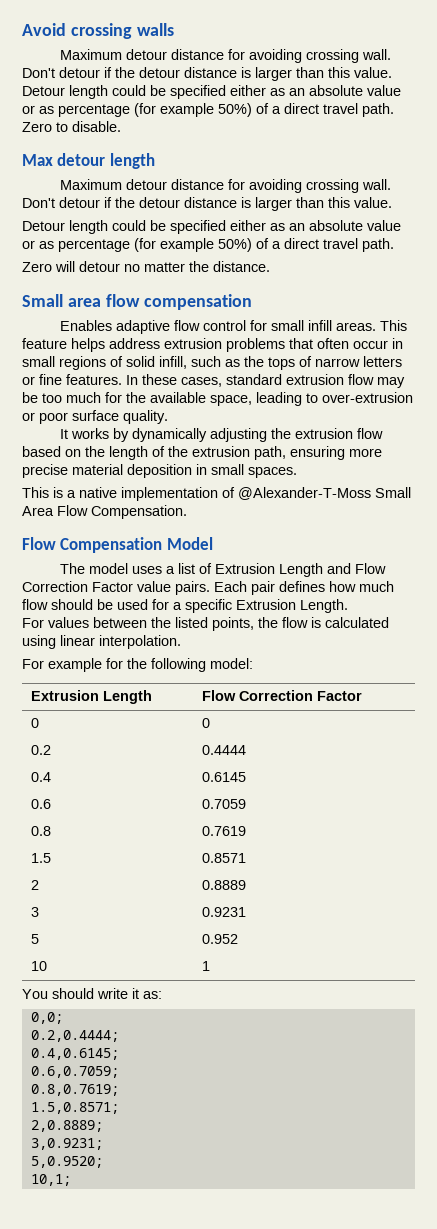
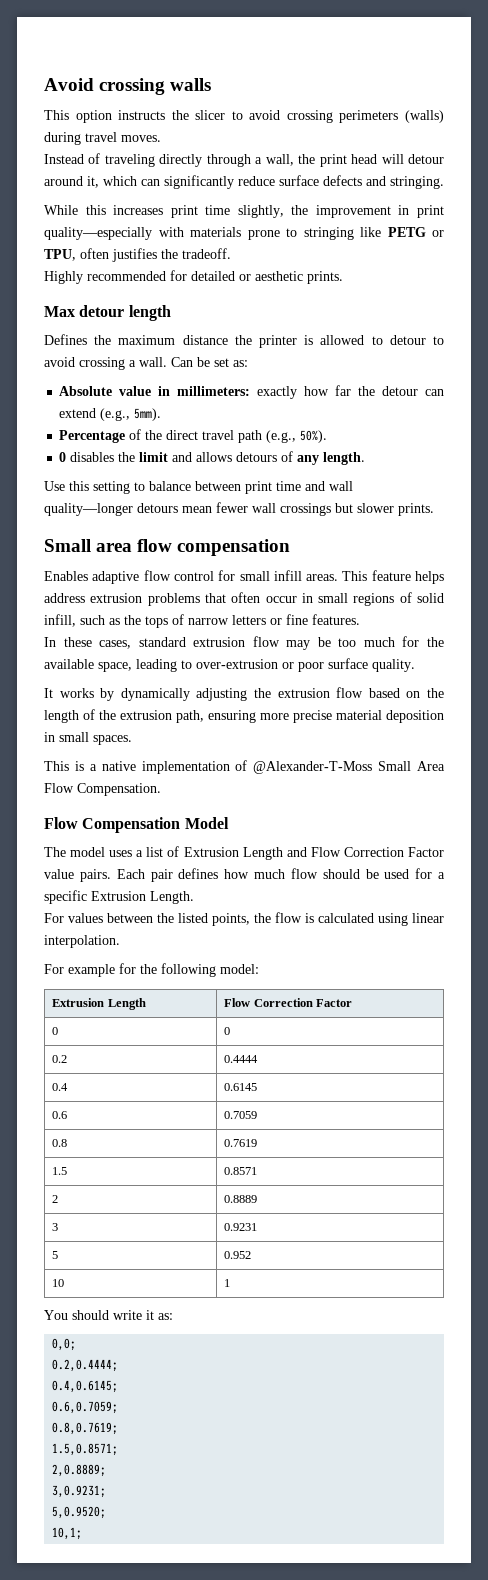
- Maximum detour distance for avoiding crossing wall. Don't detour if the detour distance is larger than this value. Detour length could be specified either as an absolute value or as percentage (for example 50%) of a direct travel path. Zero to disable.
+ This option instructs the slicer to avoid crossing perimeters (walls) during travel moves.
+ Instead of traveling directly through a wall, the print head will detour around it, which can significantly reduce surface defects and stringing.
+ While this increases print time slightly, the improvement in print quality—especially with materials prone to stringing like PETG or TPU, often justifies the tradeoff.
+ Highly recommended for detailed or aesthetic prints.
  Max detour length
- Maximum detour distance for avoiding crossing wall. Don't detour if the detour distance is larger than this value.
- Detour length could be specified either as an absolute value or as percentage (for example 50%) of a direct travel path.
- Zero will detour no matter the distance.
+ Defines the maximum distance the printer is allowed to detour to avoid crossing a wall. Can be set as:
+ Absolute value in millimeters: exactly how far the detour can extend (e.g., 5mm).
+ Percentage of the direct travel path (e.g., 50%).
+ 0 disables the limit and allows detours of any length.
+ Use this setting to balance between print time and wall quality—longer detours mean fewer wall crossings but slower prints.
- This feature helps address extrusion problems that often occur in small regions of solid infill, such as the tops of narrow letters or fine features. In these cases, standard extrusion flow may be too much for the available space, leading to over-extrusion or poor surface quality.
+ This feature helps address extrusion problems that often occur in small regions of solid infill, such as the tops of narrow letters or fine features.
+ In these cases, standard extrusion flow may be too much for the available space, leading to over-extrusion or poor surface quality.

